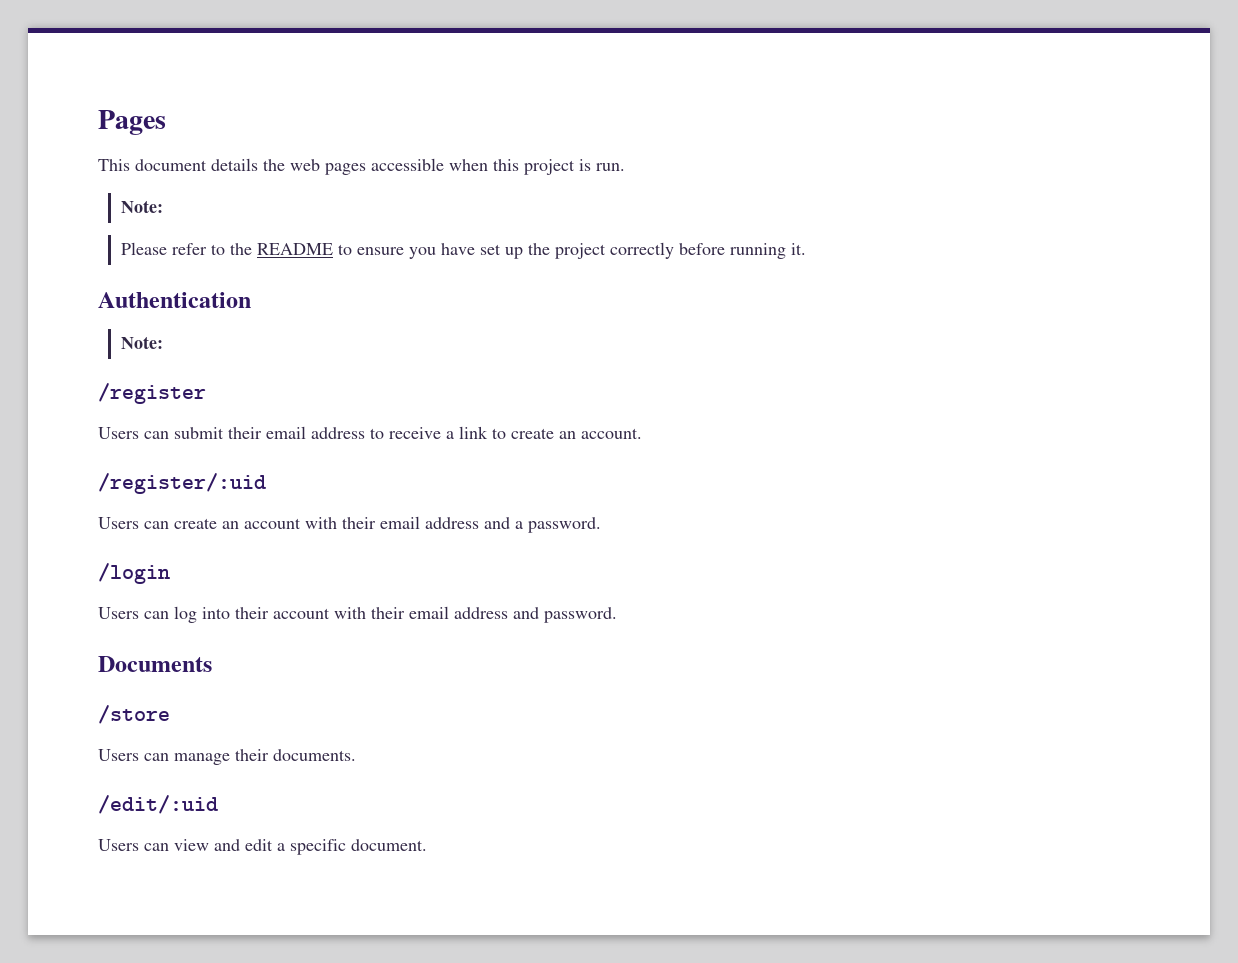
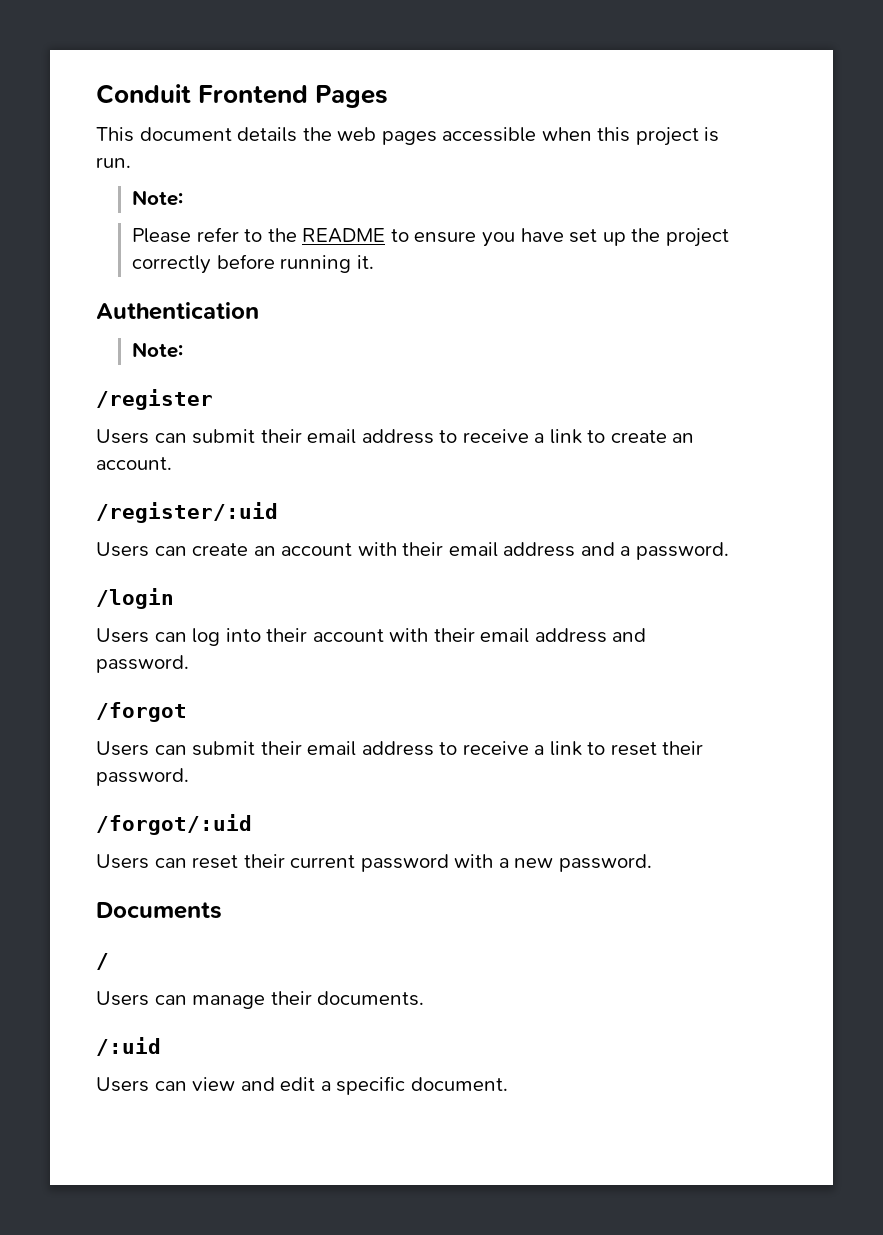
- Pages
+ Conduit Frontend Pages
+ /forgot
+ Users can submit their email address to receive a link to reset their password.
+ /forgot/:uid
+ Users can reset their current password with a new password.
- /store
+ /
- /edit/:uid
+ /:uid

